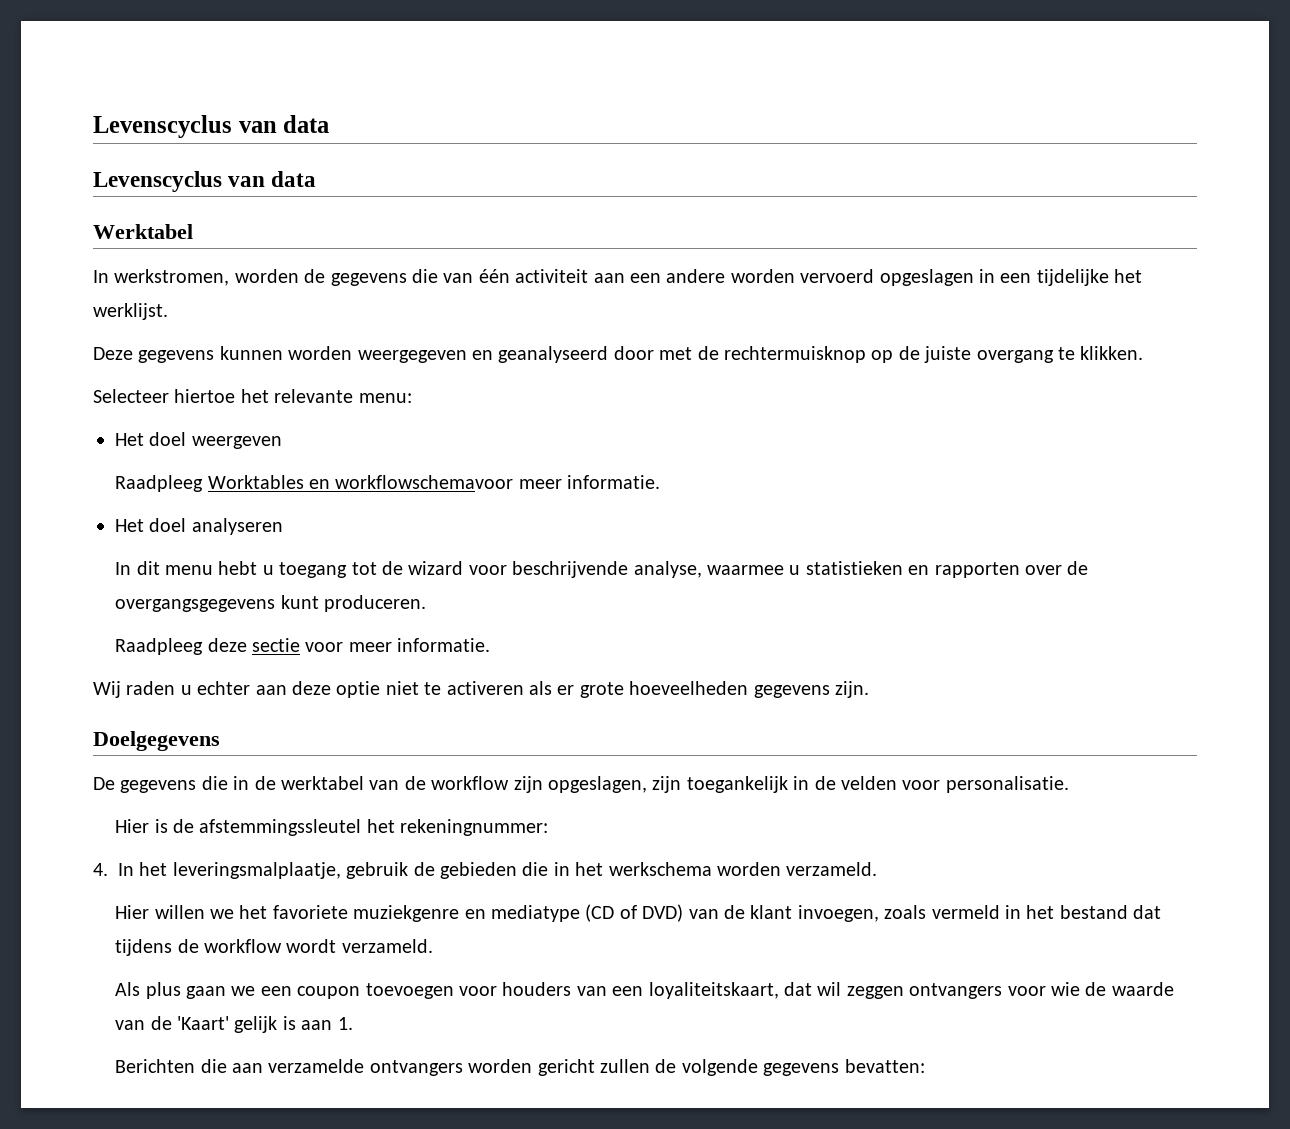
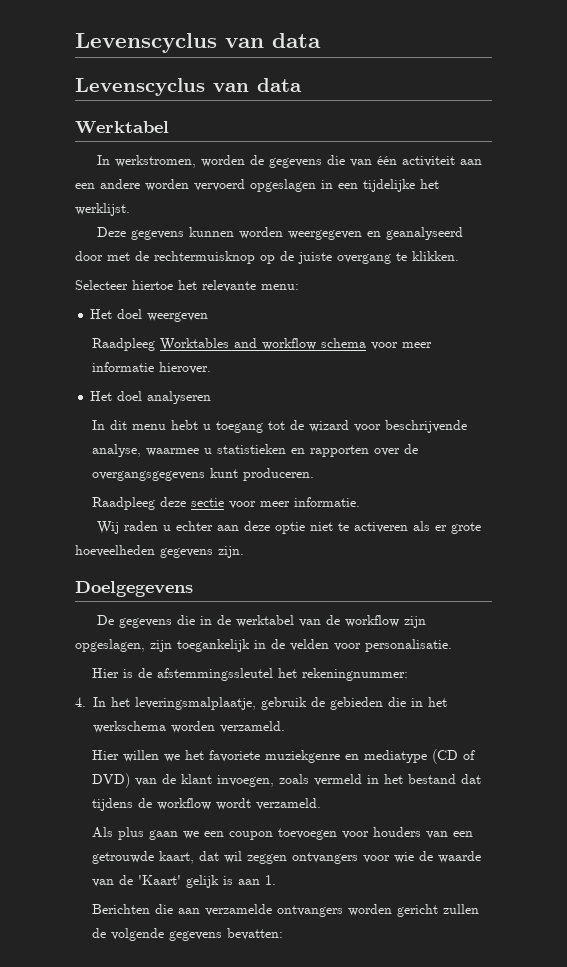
- Raadpleeg Worktables en workflowschemavoor meer informatie.
+ Raadpleeg Worktables and workflow schema voor meer informatie hierover.
- Als plus gaan we een coupon toevoegen voor houders van een loyaliteitskaart, dat wil zeggen ontvangers voor wie de waarde van de 'Kaart' gelijk is aan 1.
+ Als plus gaan we een coupon toevoegen voor houders van een getrouwde kaart, dat wil zeggen ontvangers voor wie de waarde van de 'Kaart' gelijk is aan 1.

